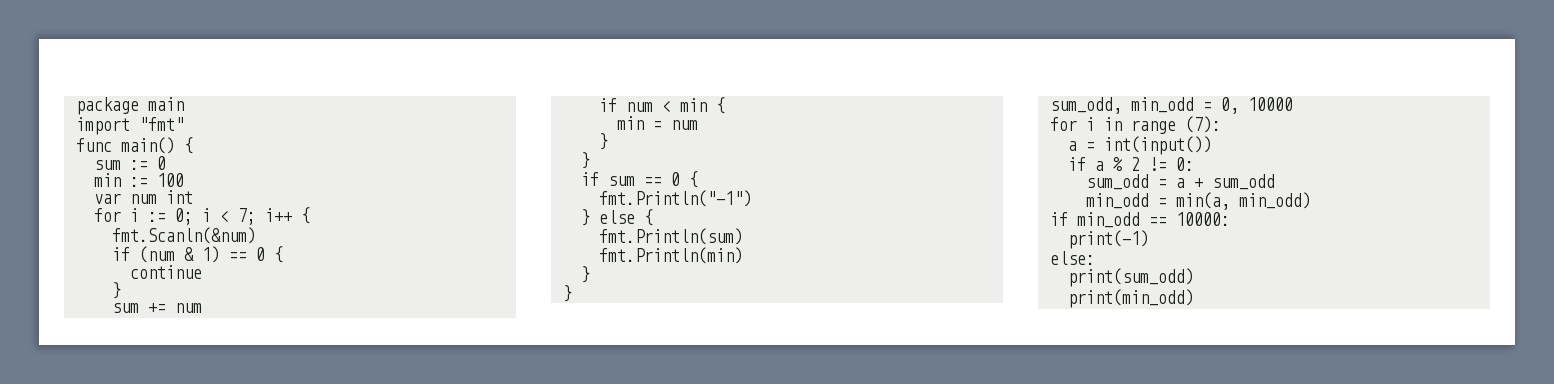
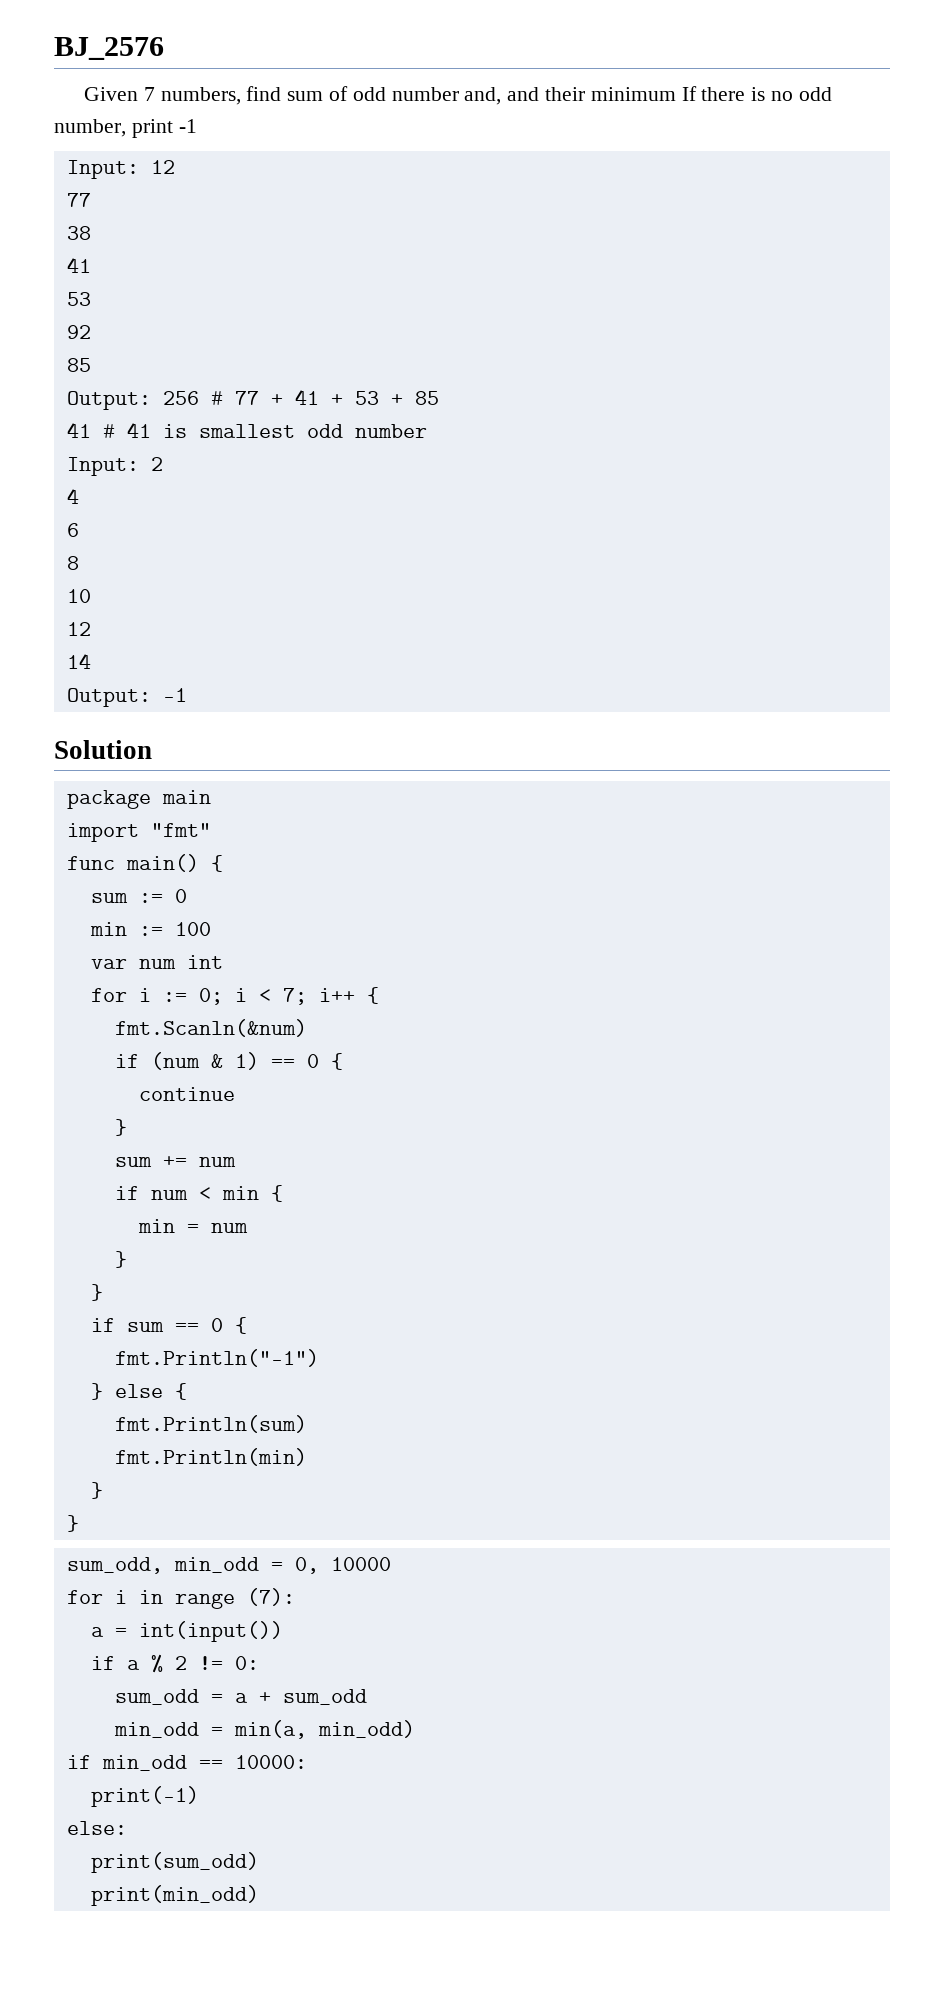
+ BJ_2576
+ Given 7 numbers, find sum of odd number and, and their minimum If there is no odd number, print -1
+ Input: 12
+ 77
+ 38
+ 41
+ 53
+ 92
+ 85
+ Output: 256 # 77 + 41 + 53 + 85
+ 41 # 41 is smallest odd number
+ Input: 2
+ 4
+ 6
+ 8
+ 10
+ 12
+ 14
+ Output: -1
+ Solution

